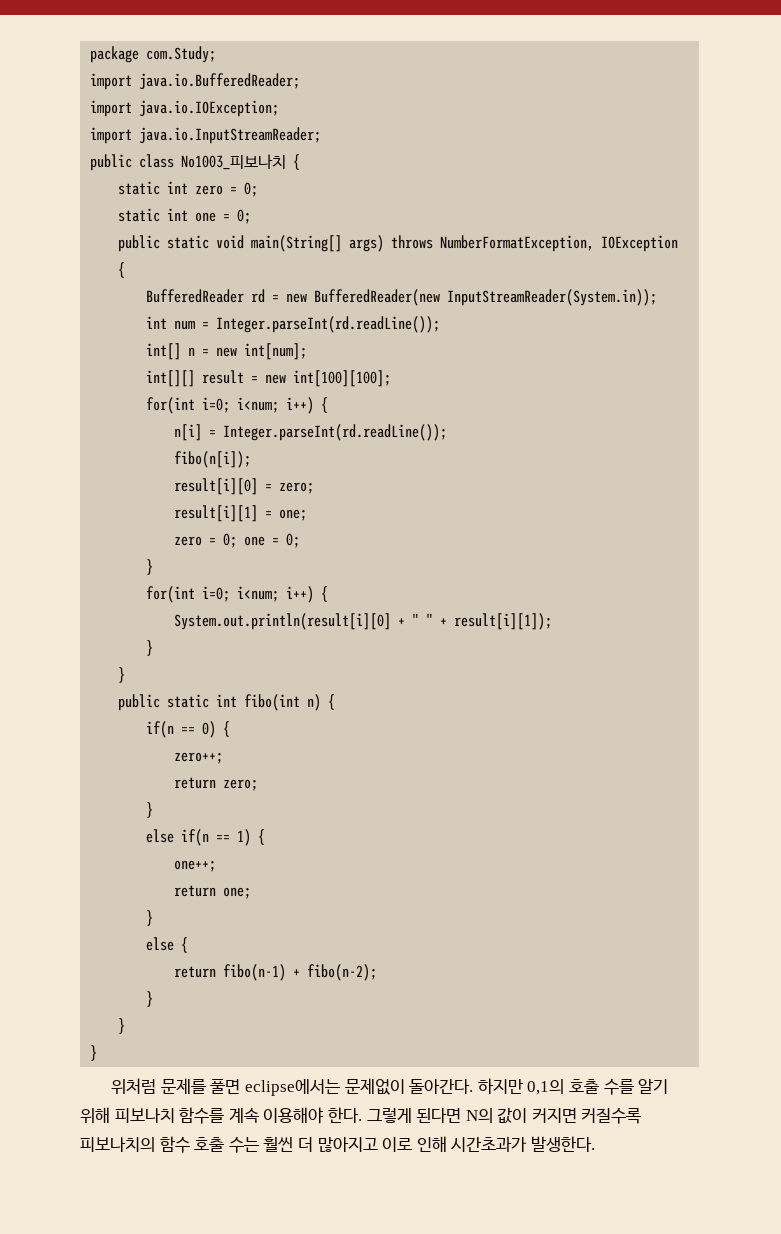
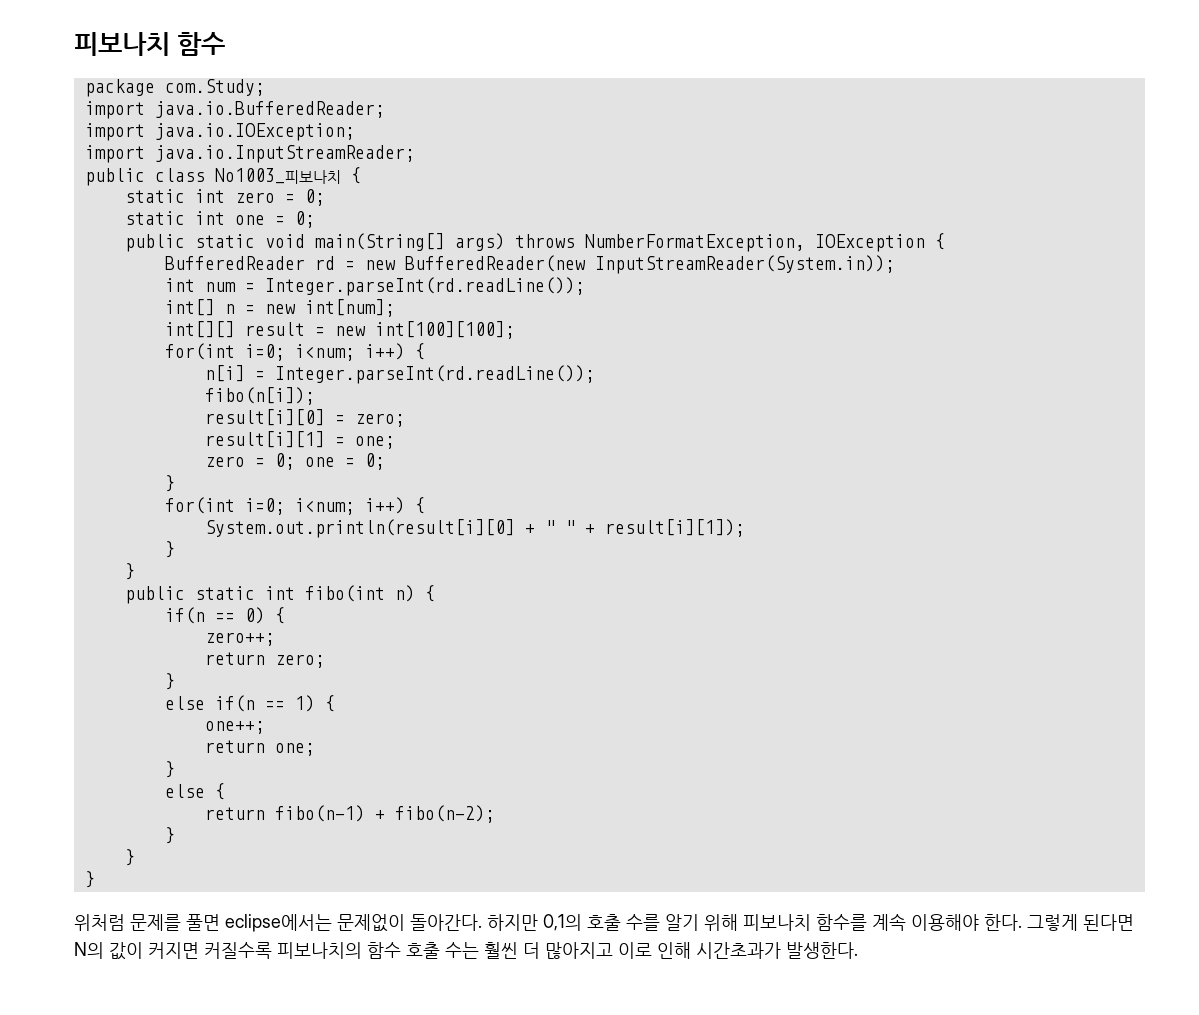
+ 피보나치 함수

